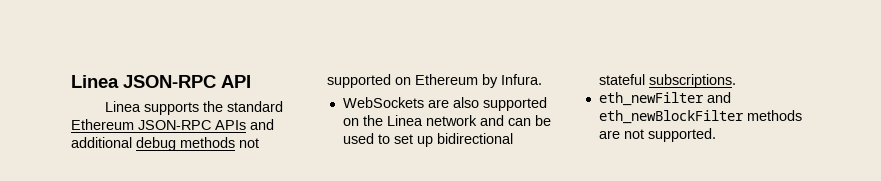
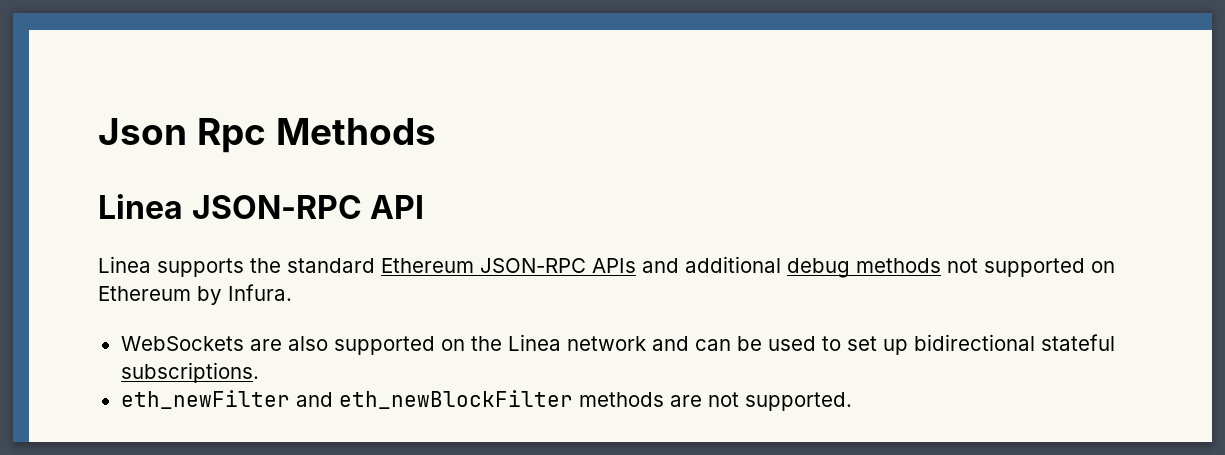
+ Json Rpc Methods

